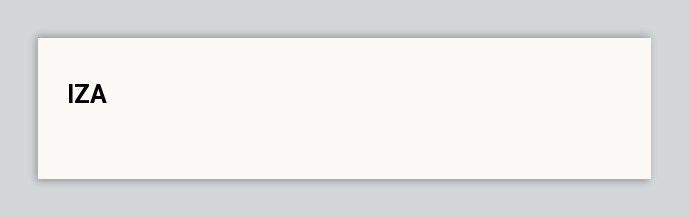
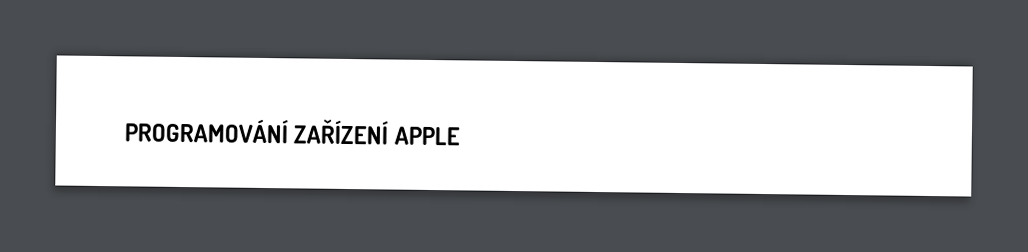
- IZA
+ PROGRAMOVÁNÍ ZAŘÍZENÍ APPLE

